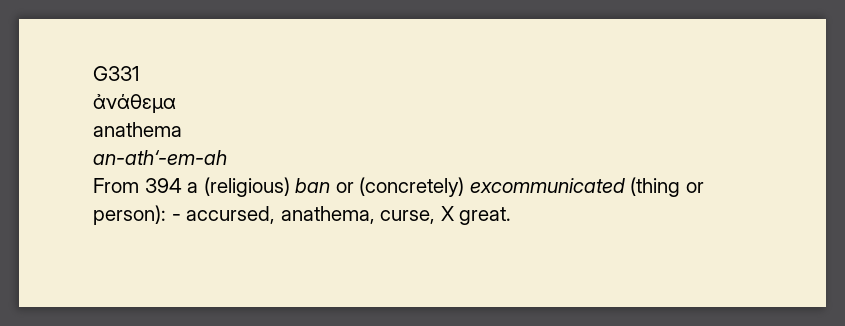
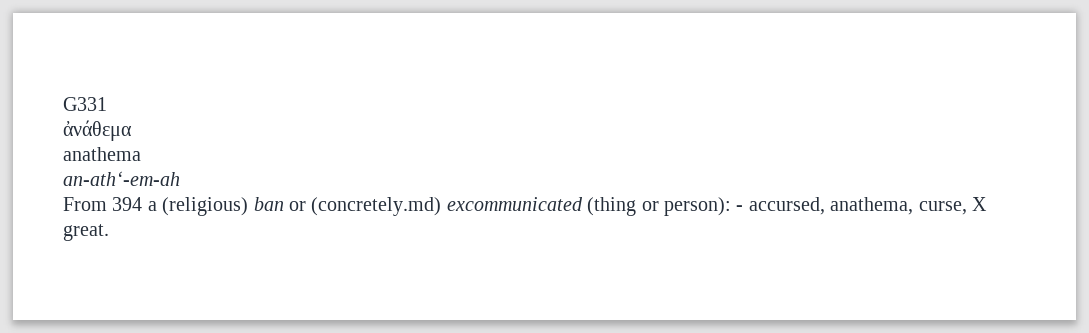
- From 394 a (religious) ban or (concretely) excommunicated (thing or person): - accursed, anathema, curse, X great.
+ From 394 a (religious) ban or (concretely.md) excommunicated (thing or person): - accursed, anathema, curse, X great.

